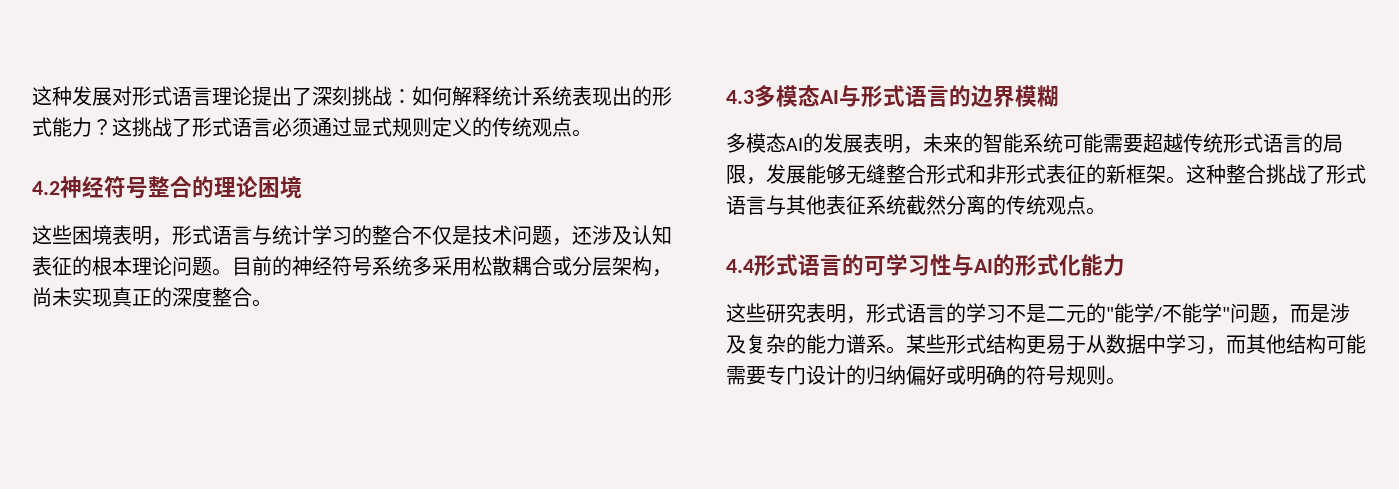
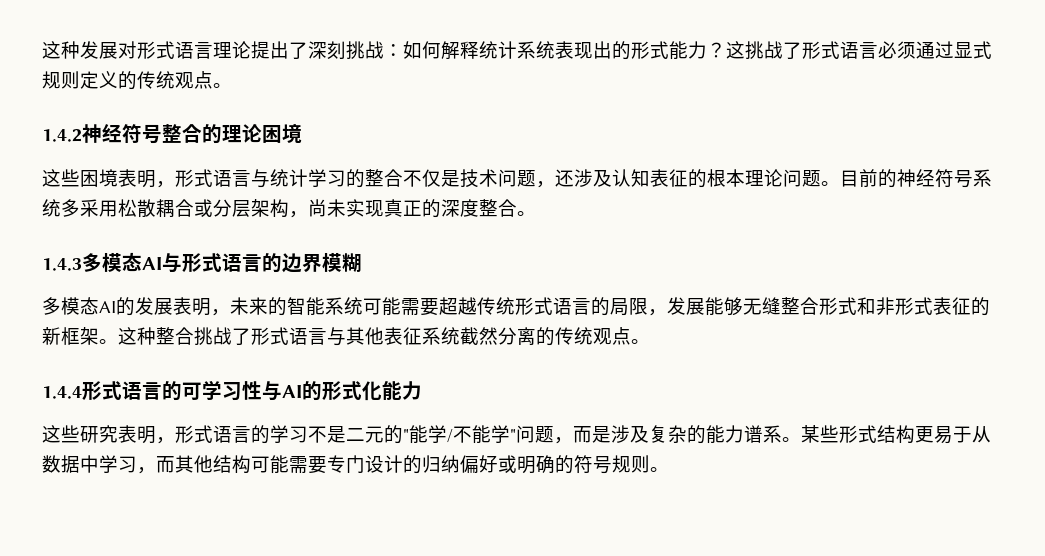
- 4.2神经符号整合的理论困境
+ 1.4.2神经符号整合的理论困境
- 4.3多模态AI与形式语言的边界模糊
+ 1.4.3多模态AI与形式语言的边界模糊
- 4.4形式语言的可学习性与AI的形式化能力
+ 1.4.4形式语言的可学习性与AI的形式化能力

